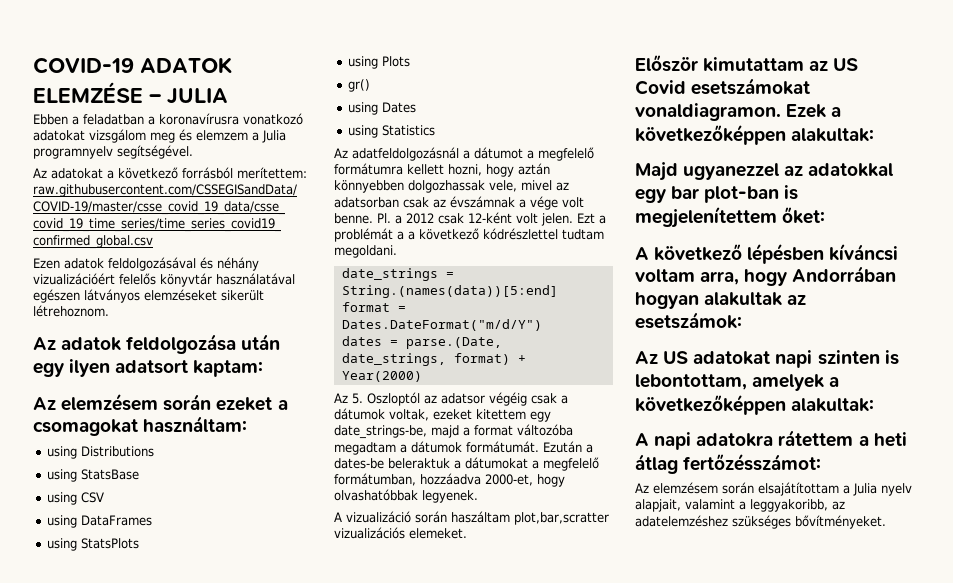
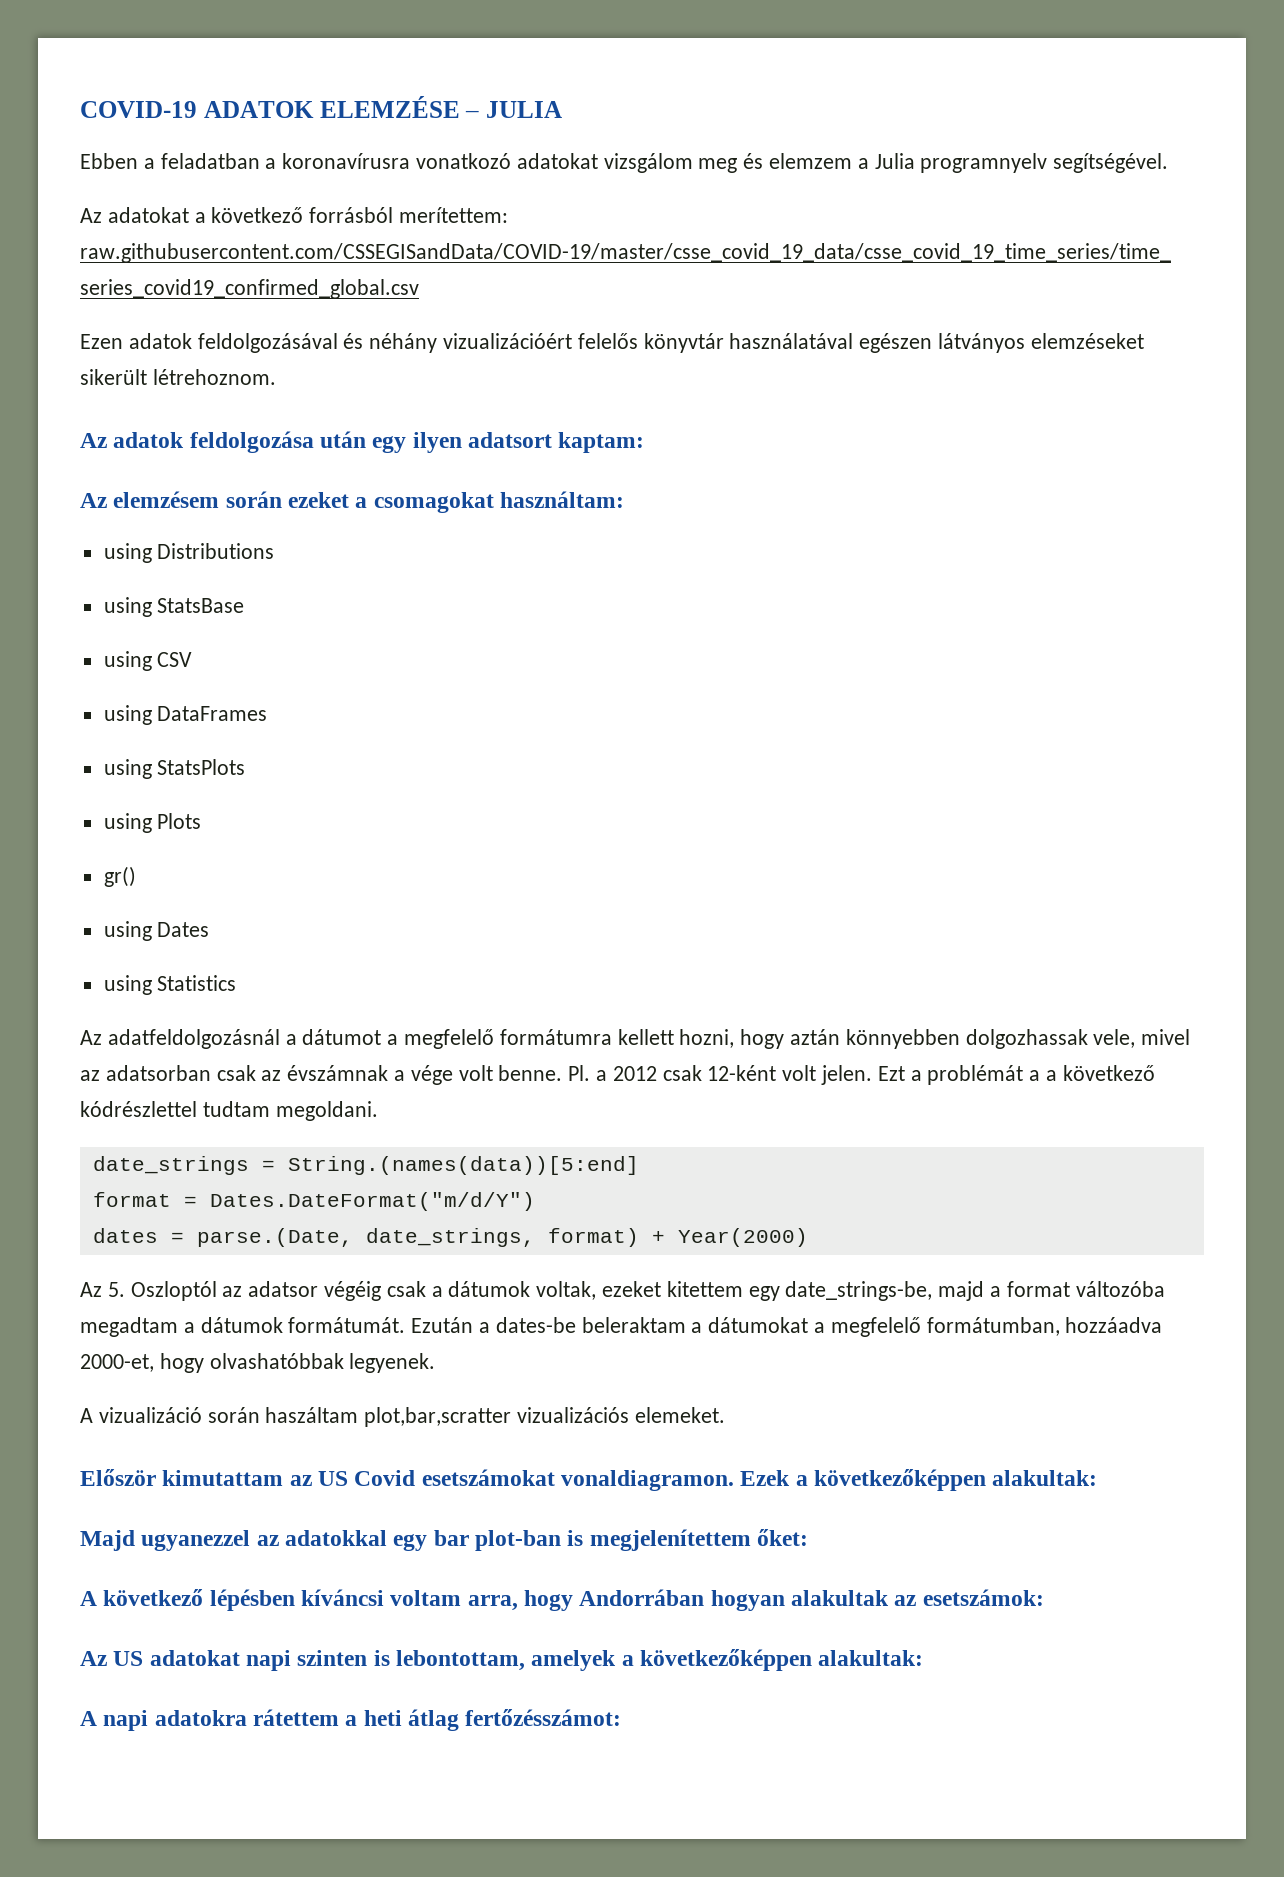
- Ezután a dates-be beleraktuk a dátumokat a megfelelő formátumban, hozzáadva 2000-et, hogy olvashatóbbak legyenek.
+ Ezután a dates-be beleraktam a dátumokat a megfelelő formátumban, hozzáadva 2000-et, hogy olvashatóbbak legyenek.
- Az elemzésem során elsajátítottam a Julia nyelv alapjait, valamint a leggyakoribb, az adatelemzéshez szükséges bővítményeket.

